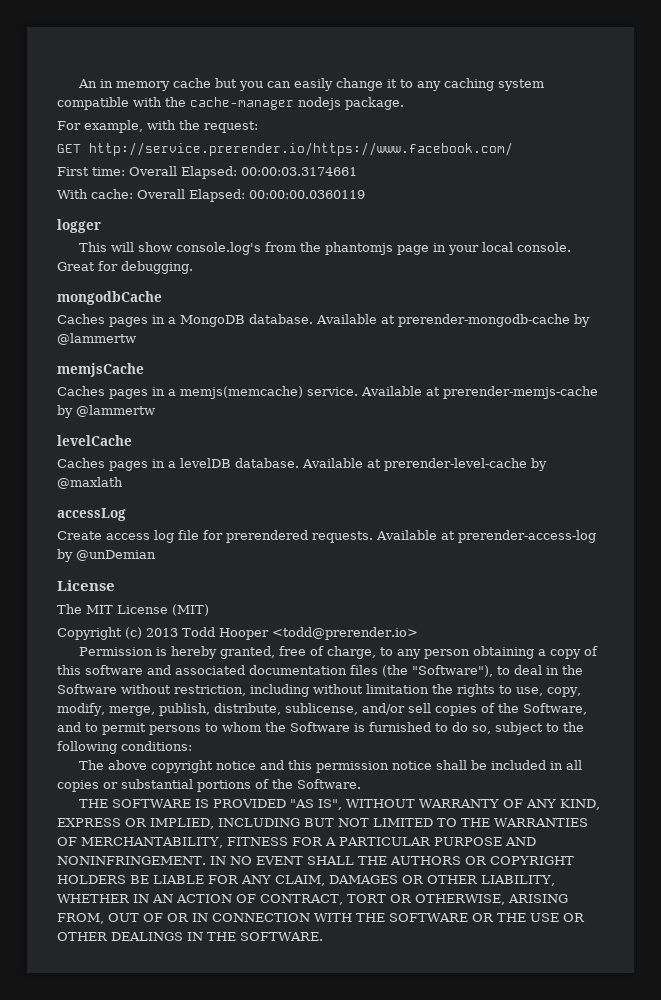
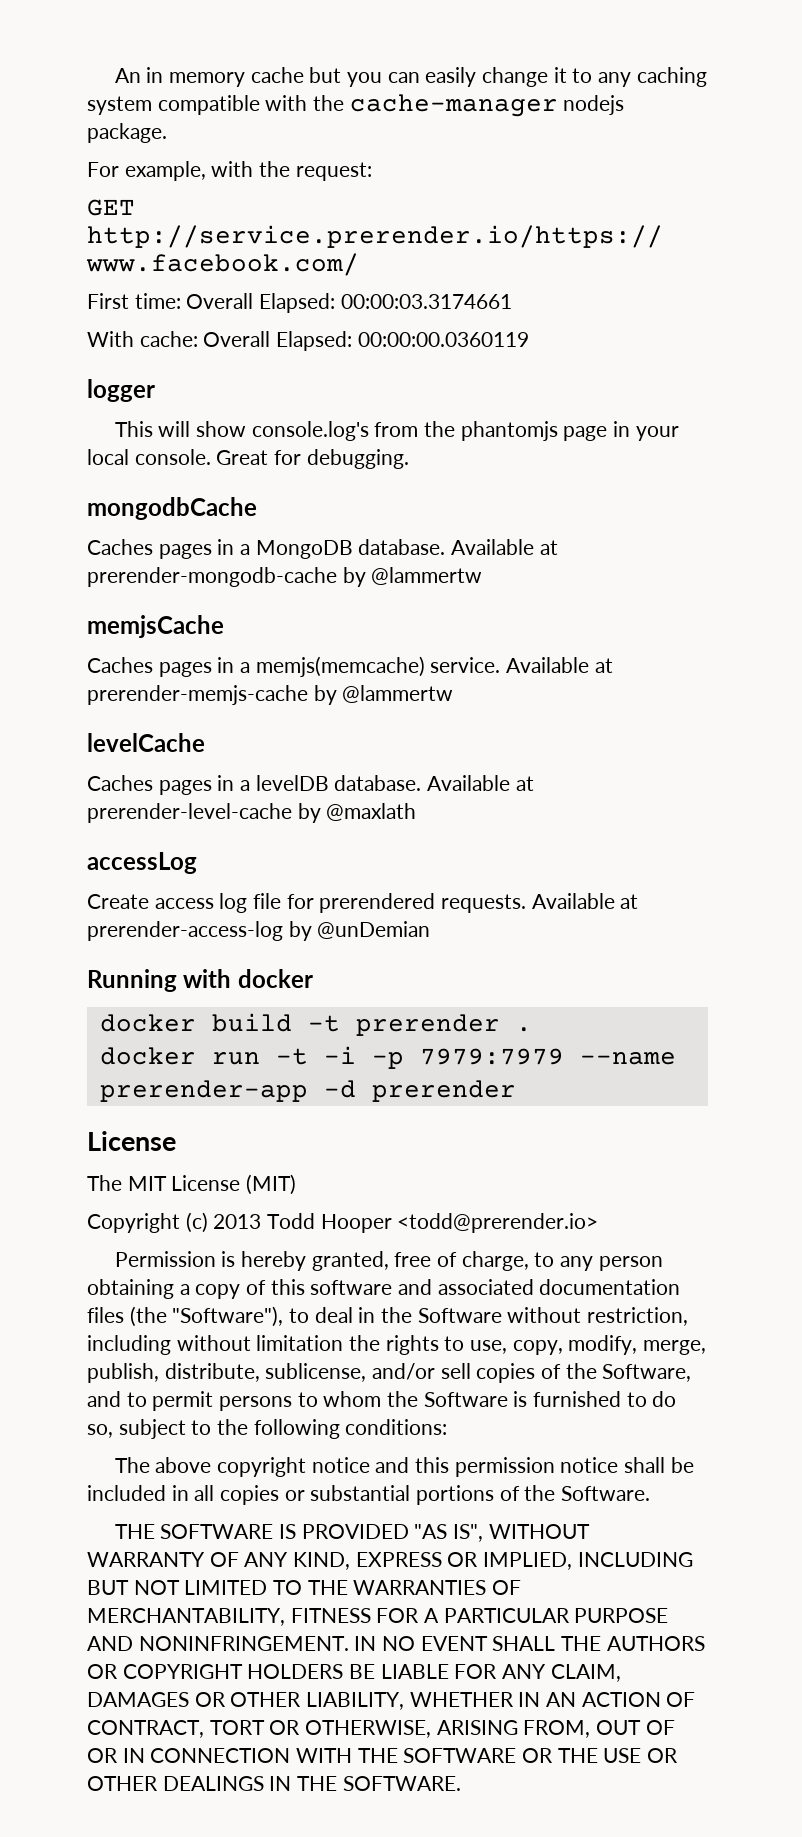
+ Running with docker
+ docker build -t prerender .
+ docker run -t -i -p 7979:7979 --name prerender-app -d prerender

